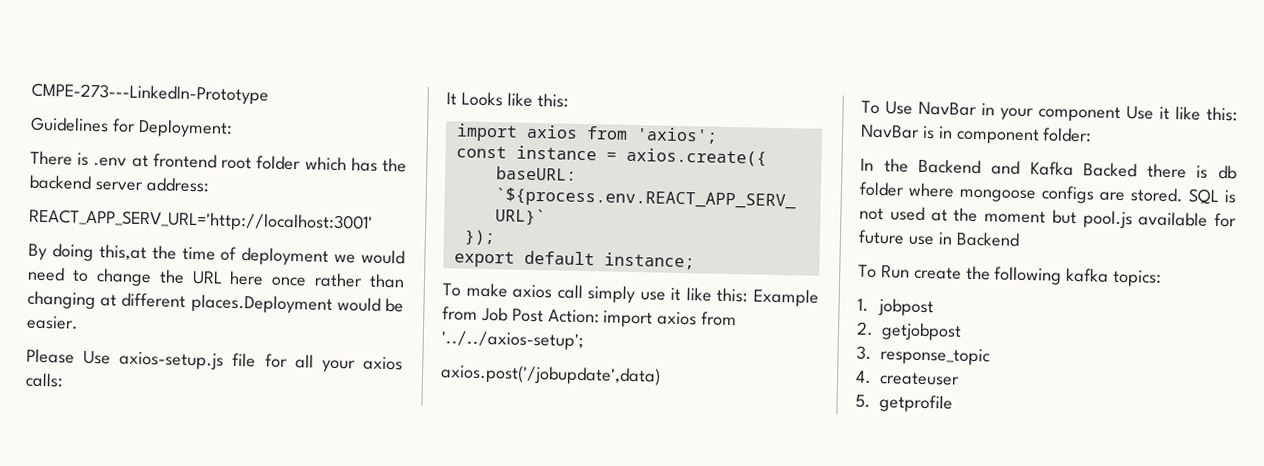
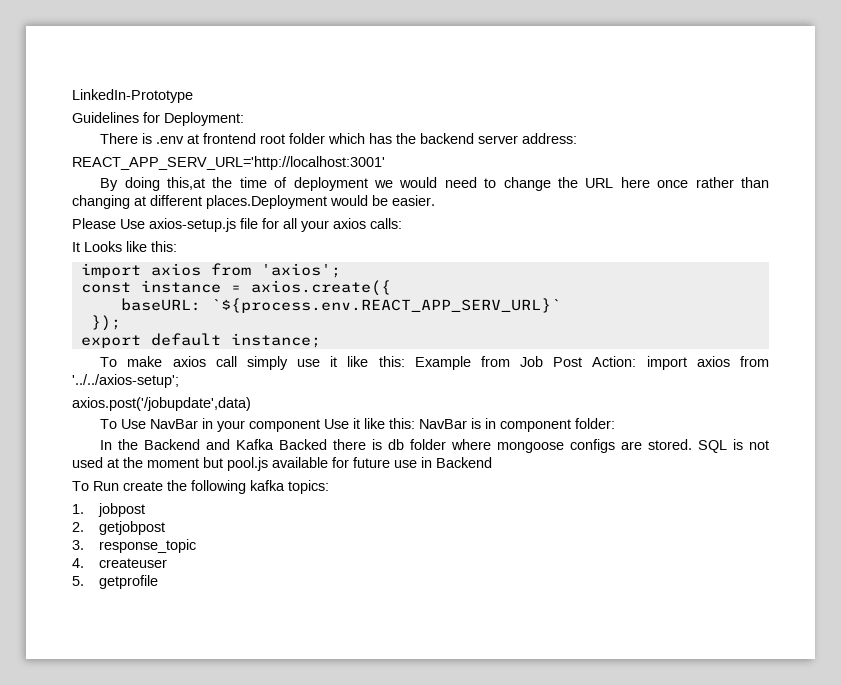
- CMPE-273---LinkedIn-Prototype
+ LinkedIn-Prototype

